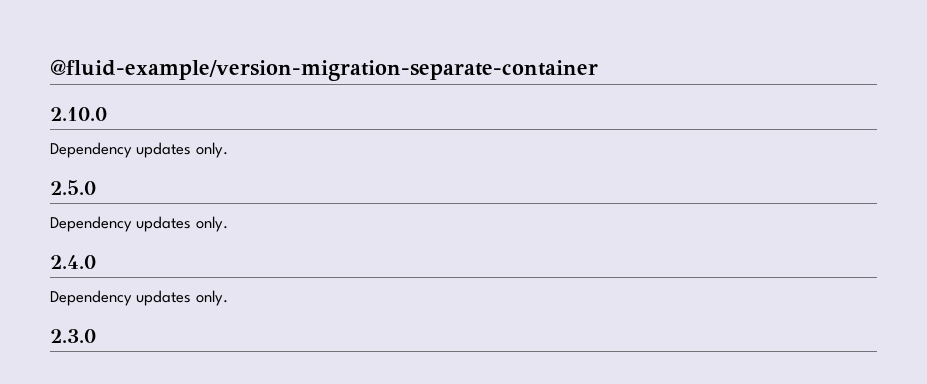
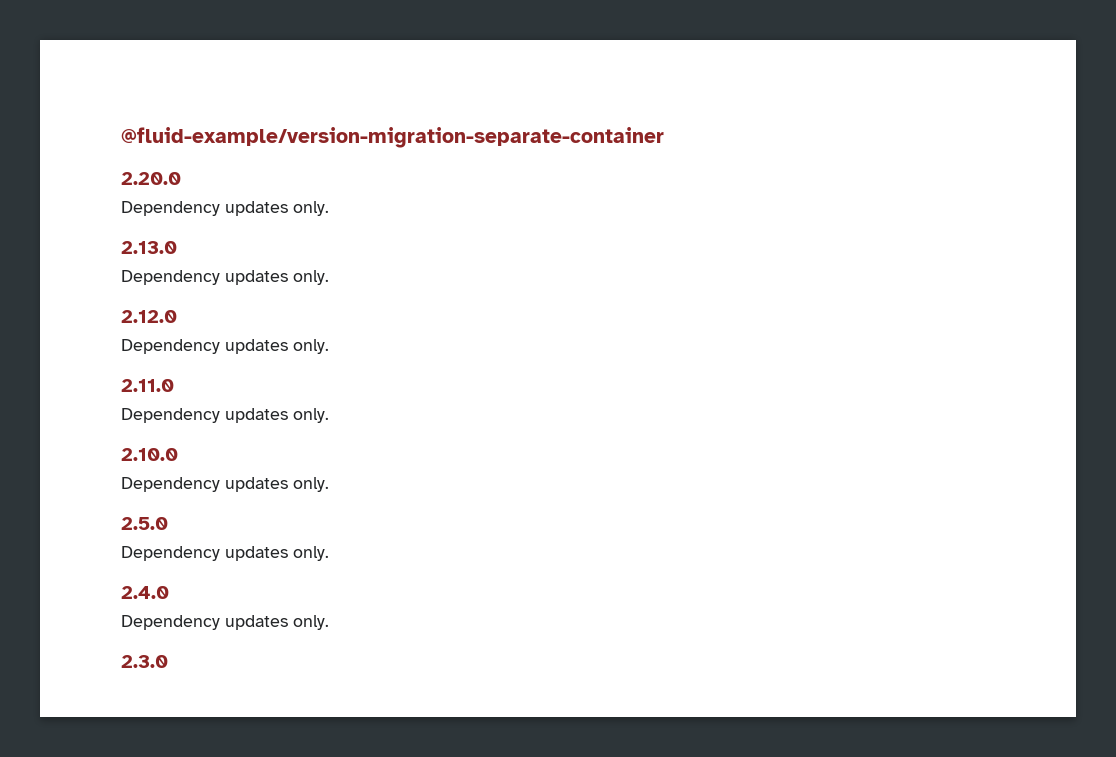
+ 2.20.0
+ Dependency updates only.
+ 2.13.0
+ Dependency updates only.
+ 2.12.0
+ Dependency updates only.
+ 2.11.0
+ Dependency updates only.

